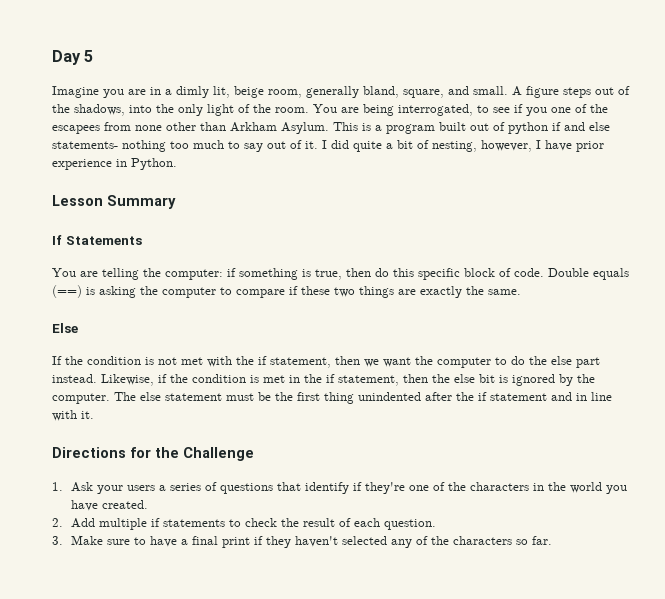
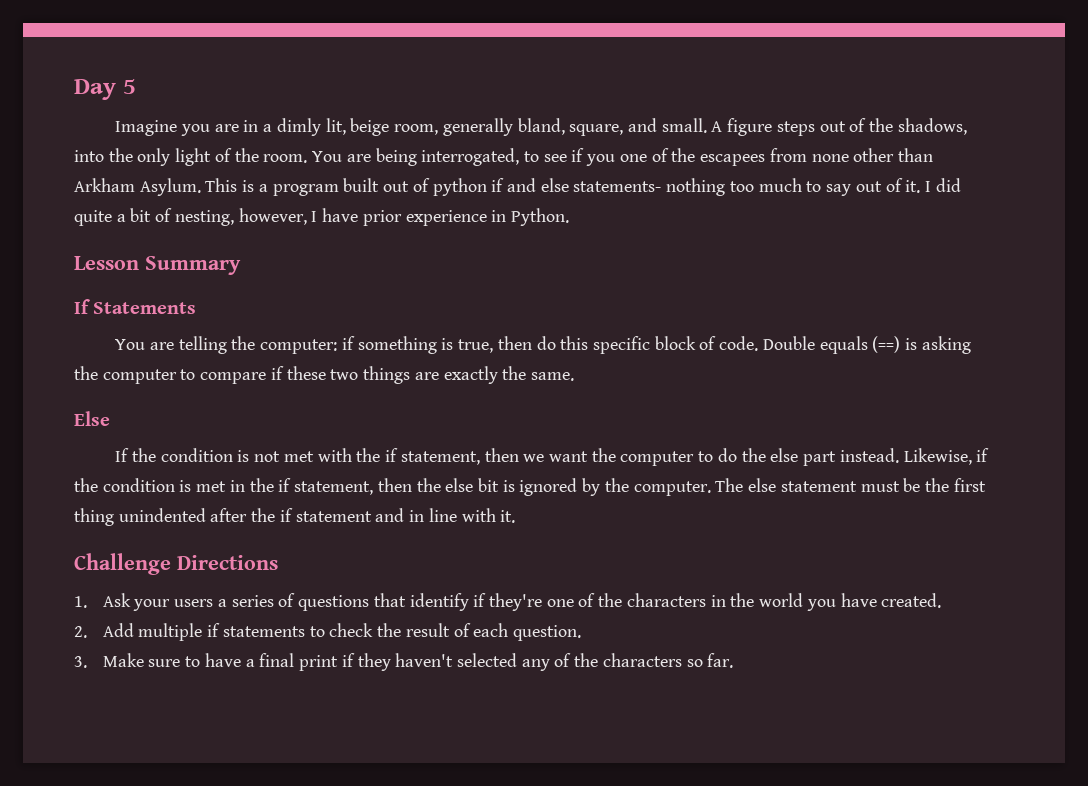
- Directions for the Challenge
+ Challenge Directions

